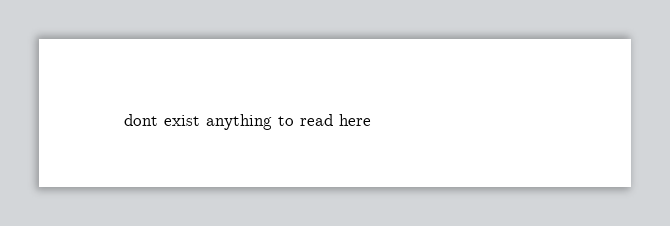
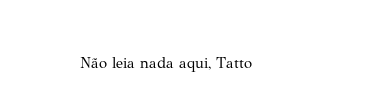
- dont exist anything to read here
+ Não leia nada aqui, Tatto

